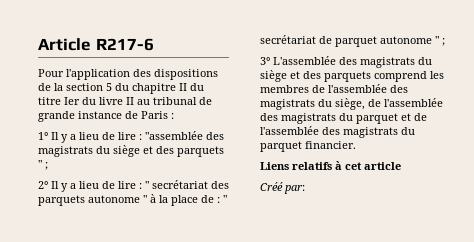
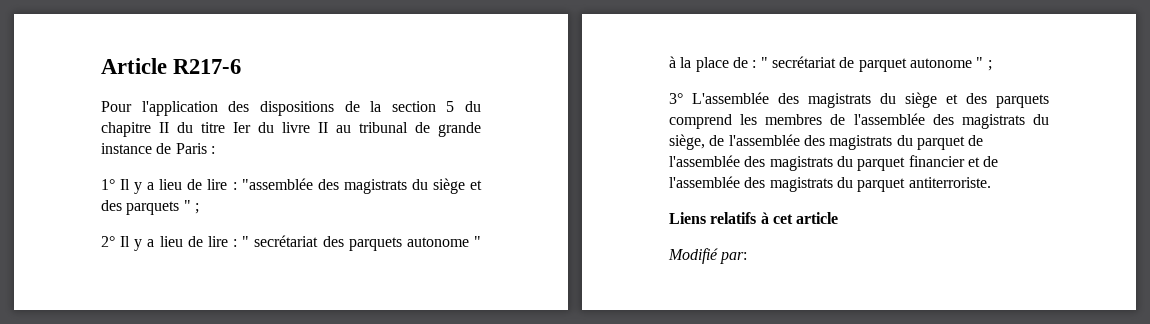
- 3° L'assemblée des magistrats du siège et des parquets comprend les membres de l'assemblée des magistrats du siège, de l'assemblée des magistrats du parquet et de l'assemblée des magistrats du parquet financier.
+ 3° L'assemblée des magistrats du siège et des parquets comprend les membres de l'assemblée des magistrats du siège, de l'assemblée des magistrats du parquet de l'assemblée des magistrats du parquet financier et de l'assemblée des magistrats du parquet antiterroriste.
- Créé par:
+ Modifié par:

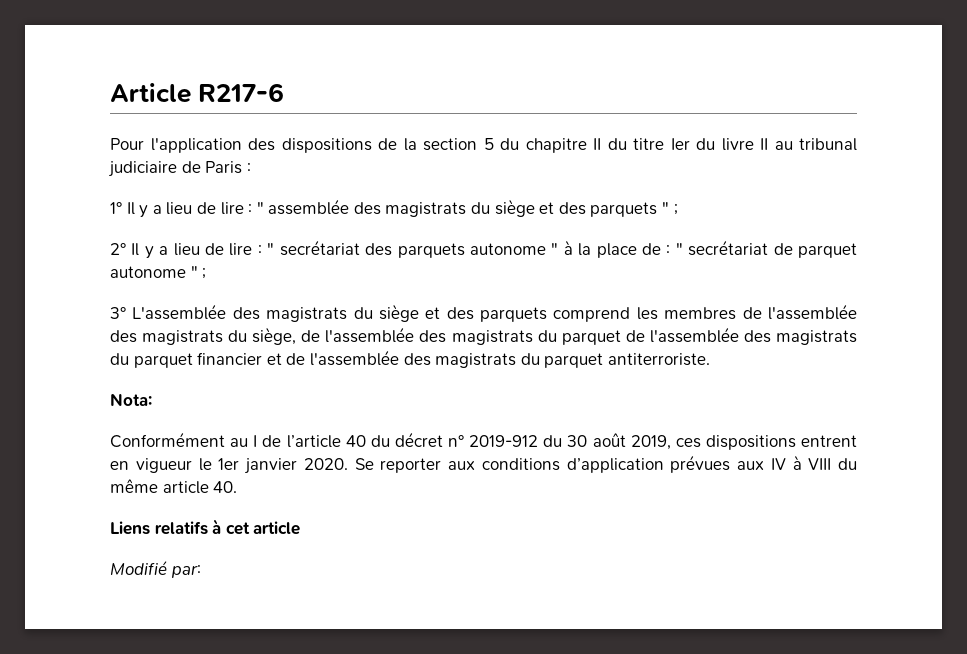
- Pour l'application des dispositions de la section 5 du chapitre II du titre Ier du livre II au tribunal de grande instance de Paris :
+ Pour l'application des dispositions de la section 5 du chapitre II du titre Ier du livre II au tribunal judiciaire de Paris :
- 1° Il y a lieu de lire : "assemblée des magistrats du siège et des parquets " ;
+ 1° Il y a lieu de lire : " assemblée des magistrats du siège et des parquets " ;
+ Nota:
+ Conformément au I de l’article 40 du décret n° 2019-912 du 30 août 2019, ces dispositions entrent en vigueur le 1er janvier 2020. Se reporter aux conditions d’application prévues aux IV à VIII du même article 40.

